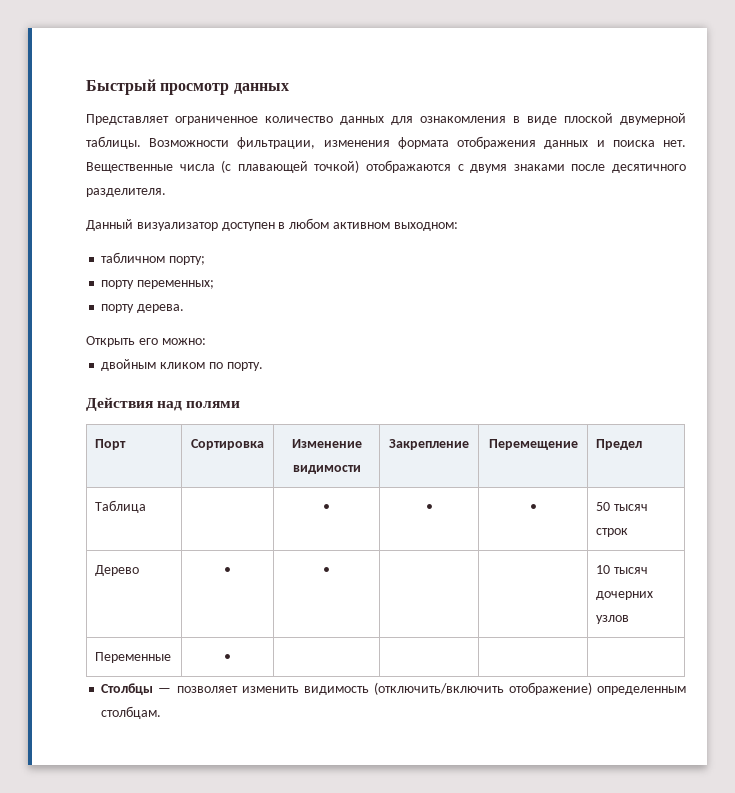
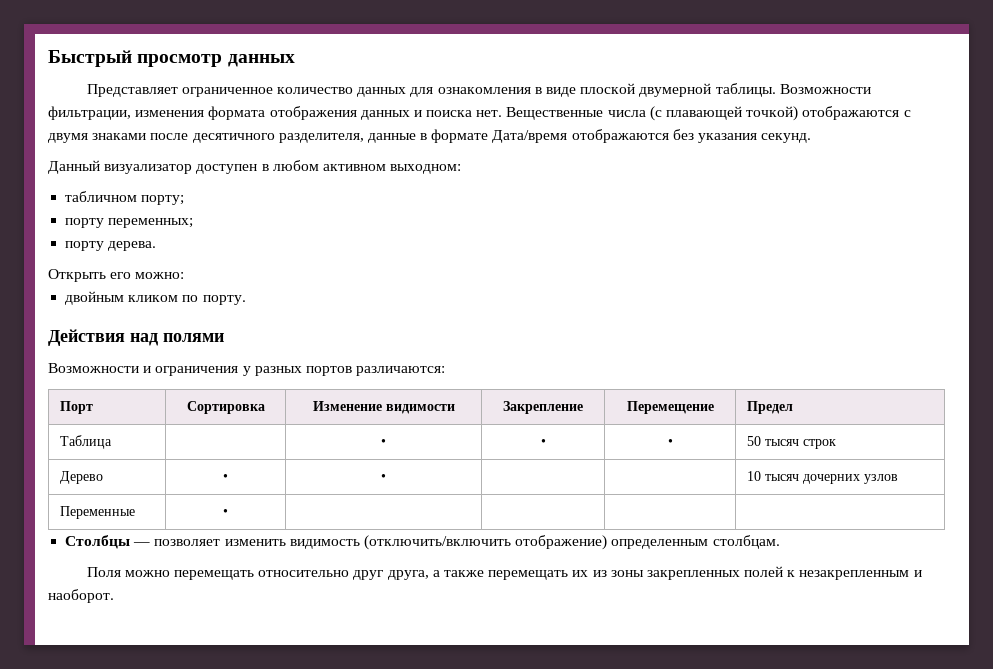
- Вещественные числа (с плавающей точкой) отображаются с двумя знаками после десятичного разделителя.
+ Вещественные числа (с плавающей точкой) отображаются с двумя знаками после десятичного разделителя, данные в формате Дата/время отображаются без указания секунд.
+ Возможности и ограничения у разных портов различаются:
+ Поля можно перемещать относительно друг друга, а также перемещать их из зоны закрепленных полей к незакрепленным и наоборот.

